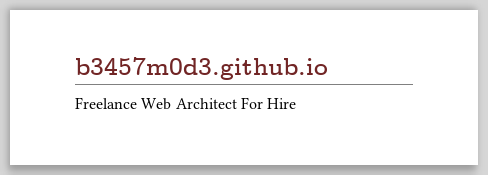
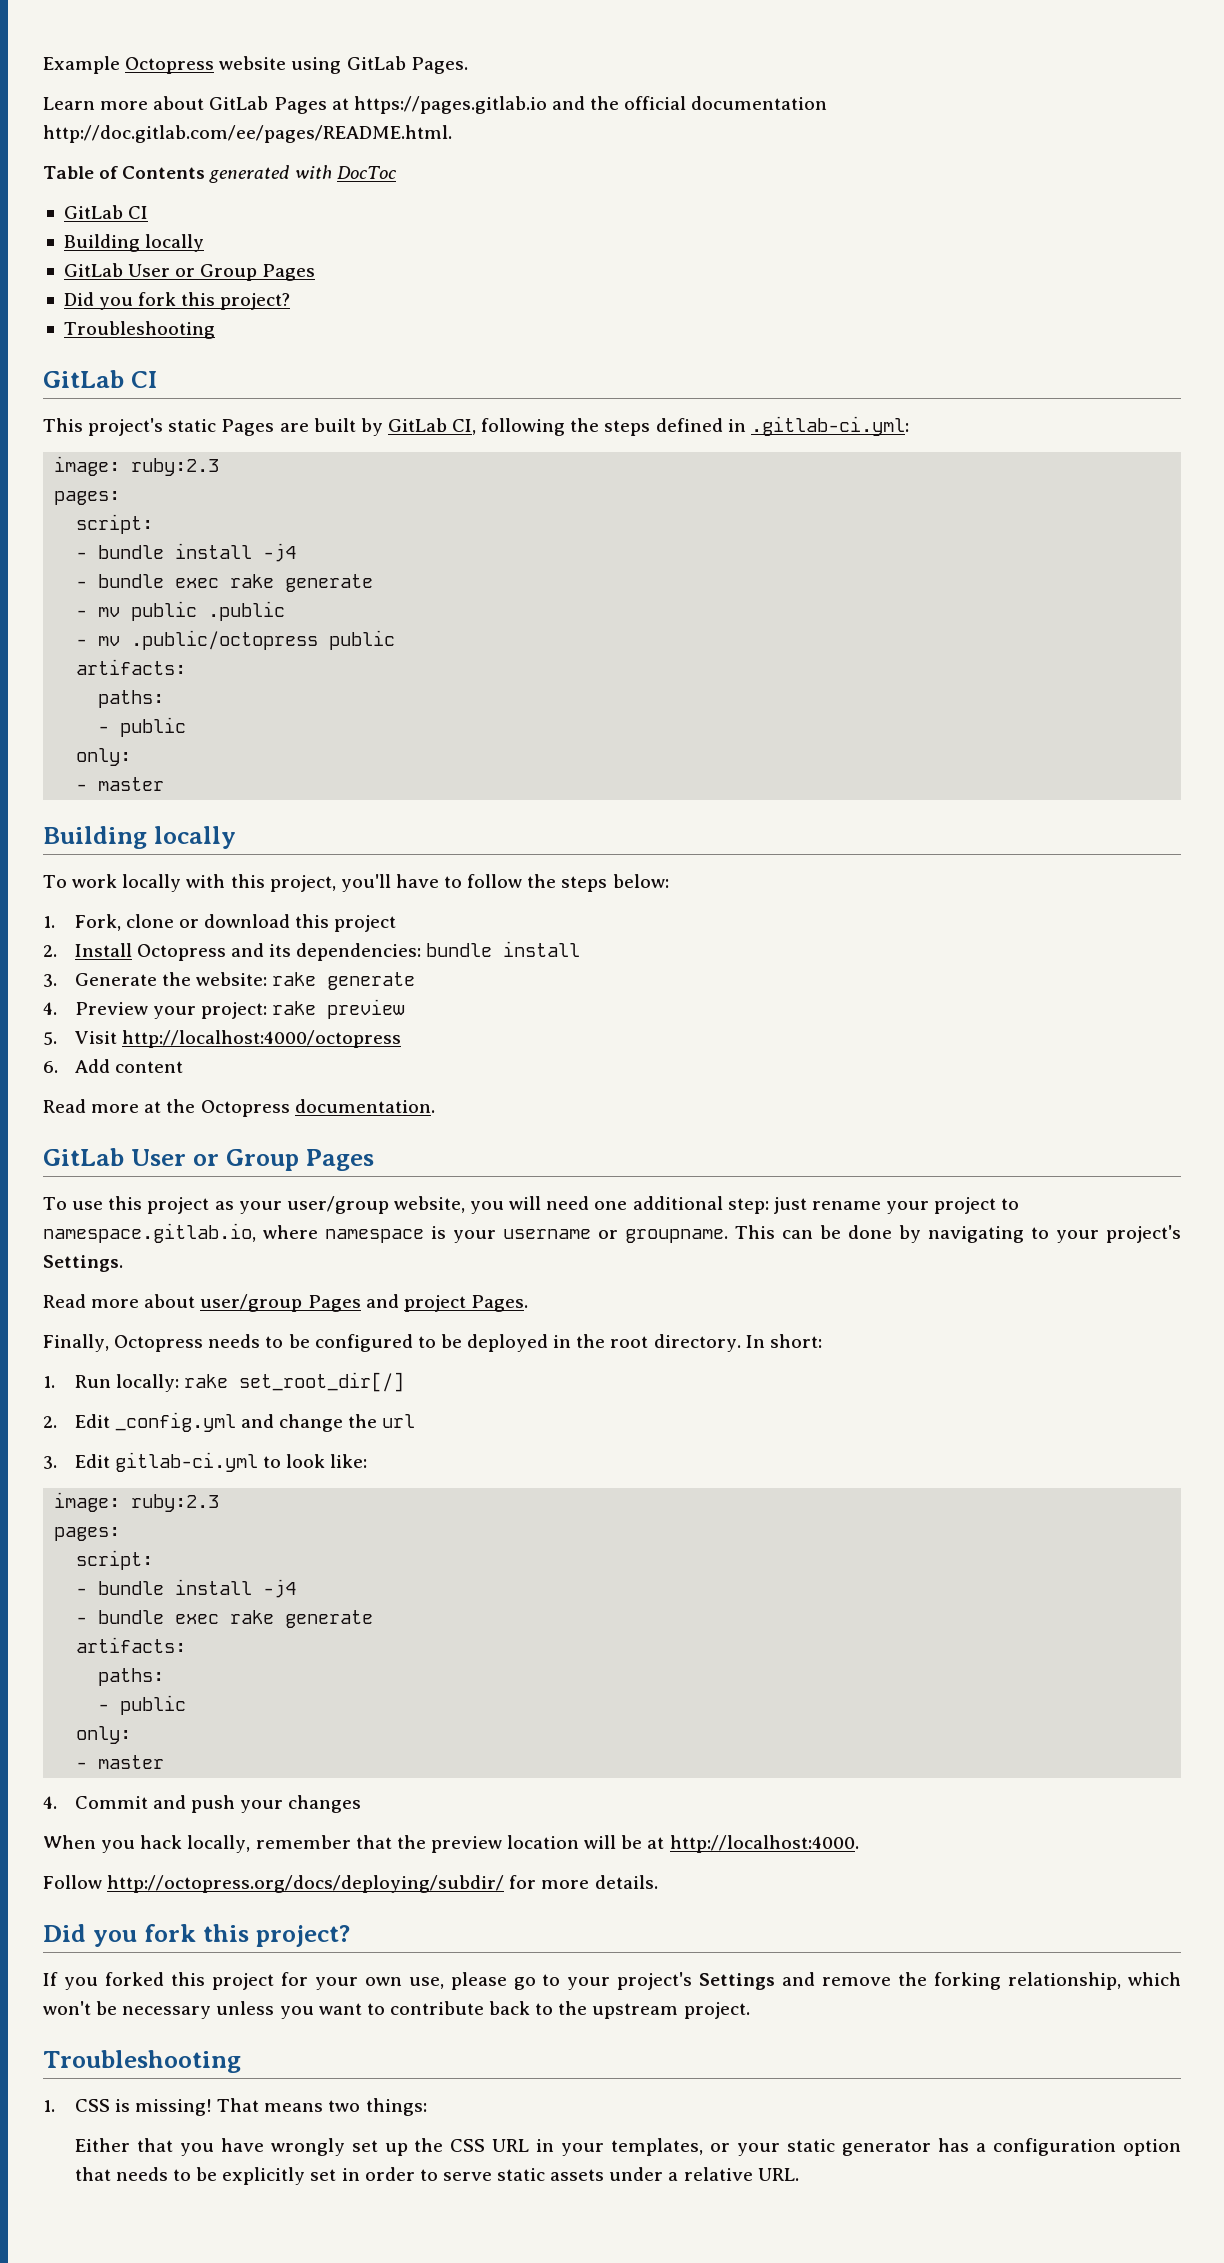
- b3457m0d3.github.io
- Freelance Web Architect For Hire
+ Example Octopress website using GitLab Pages.
+ Learn more about GitLab Pages at https://pages.gitlab.io and the official documentation http://doc.gitlab.com/ee/pages/README.html.
+ Table of Contents generated with DocToc
+ GitLab CI
+ Building locally
+ GitLab User or Group Pages
+ Did you fork this project?
+ Troubleshooting
+ GitLab CI
+ This project's static Pages are built by GitLab CI, following the steps defined in .gitlab-ci.yml:
+ image: ruby:2.3
+ pages:
+ script:
+ - bundle install -j4
+ - bundle exec rake generate
+ - mv public .public
+ - mv .public/octopress public
+ artifacts:
+ paths:
+ - public
+ only:
+ - master
+ Building locally
+ To work locally with this project, you'll have to follow the steps below:
+ 1. Fork, clone or download this project
+ 2. Install Octopress and its dependencies: bundle install
+ 3. Generate the website: rake generate
+ 4. Preview your project: rake preview
+ 5. Visit http://localhost:4000/octopress
+ 6. Add content
+ Read more at the Octopress documentation.
+ GitLab User or Group Pages
+ To use this project as your user/group website, you will need one additional step: just rename your project to namespace.gitlab.io, where namespace is your username or groupname. This can be done by navigating to your project's Settings.
+ Read more about user/group Pages and project Pages.
+ Finally, Octopress needs to be configured to be deployed in the root directory. In short:
+ 1. Run locally: rake set_root_dir[/]
+ 2. Edit _config.yml and change the url
+ 3. Edit gitlab-ci.yml to look like:
+ image: ruby:2.3
+ pages:
+ script:
+ - bundle install -j4
+ - bundle exec rake generate
+ artifacts:
+ paths:
+ - public
+ only:
+ - master
+ 4. Commit and push your changes
+ When you hack locally, remember that the preview location will be at http://localhost:4000.
+ Follow http://octopress.org/docs/deploying/subdir/ for more details.
+ Did you fork this project?
+ If you forked this project for your own use, please go to your project's Settings and remove the forking relationship, which won't be necessary unless you want to contribute back to the upstream project.
+ Troubleshooting
+ 1. CSS is missing! That means two things:
+ Either that you have wrongly set up the CSS URL in your templates, or your static generator has a configuration option that needs to be explicitly set in order to serve static assets under a relative URL.

